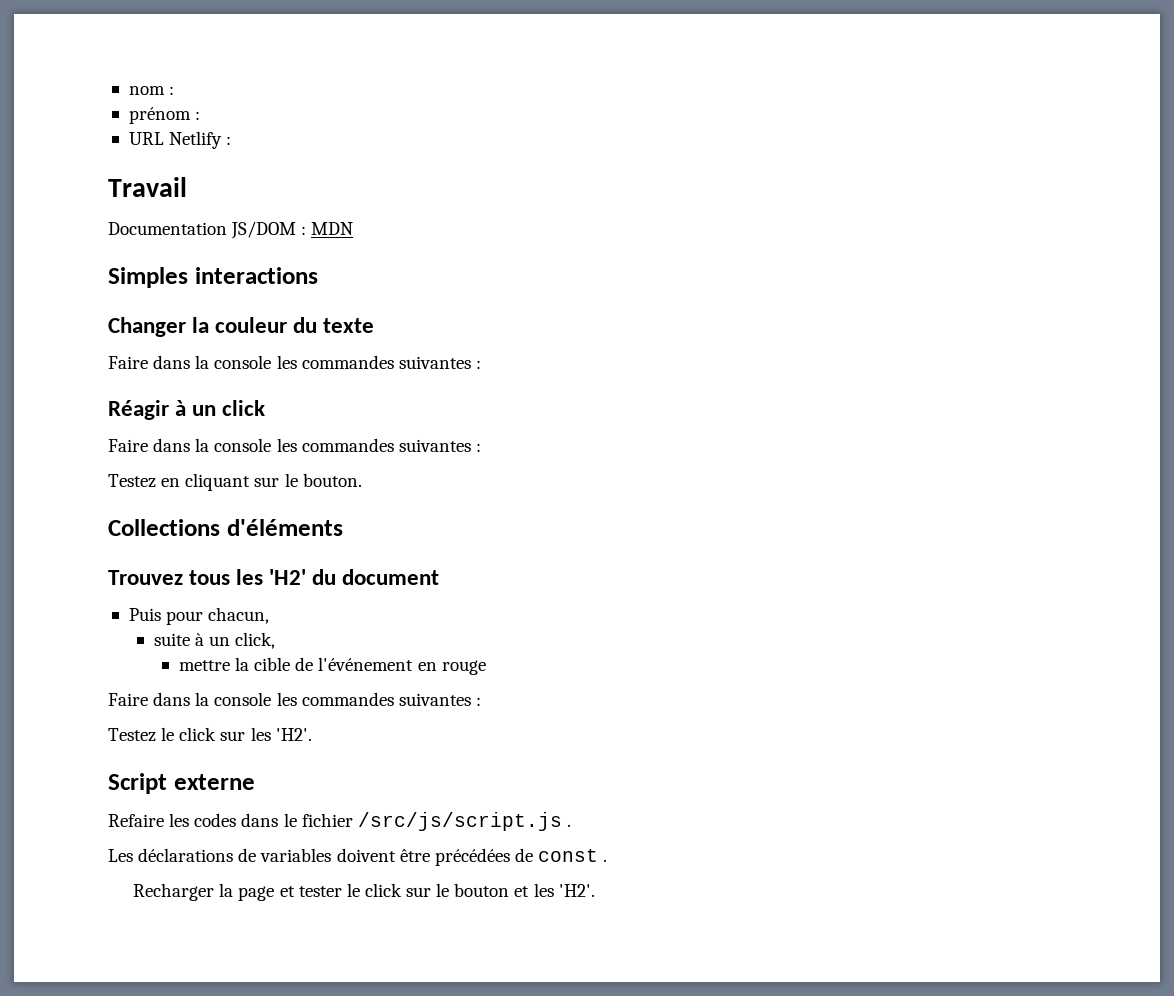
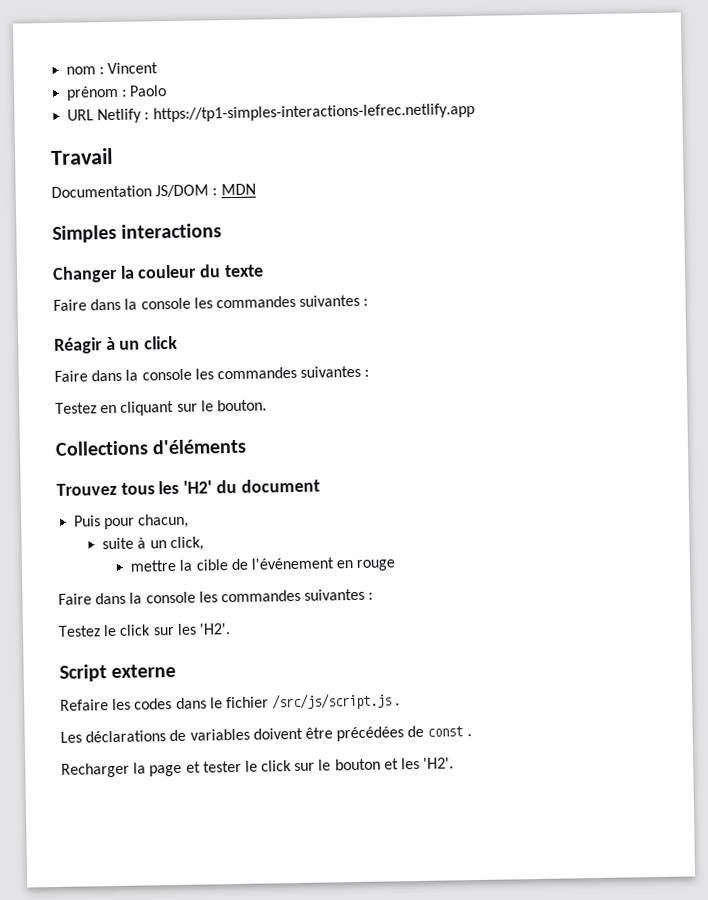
- nom :
+ nom : Vincent
- prénom :
+ prénom : Paolo
- URL Netlify :
+ URL Netlify : https://tp1-simples-interactions-lefrec.netlify.app

